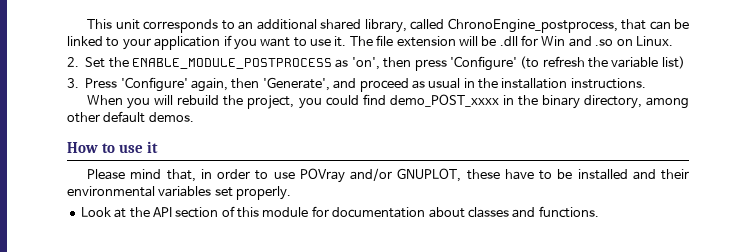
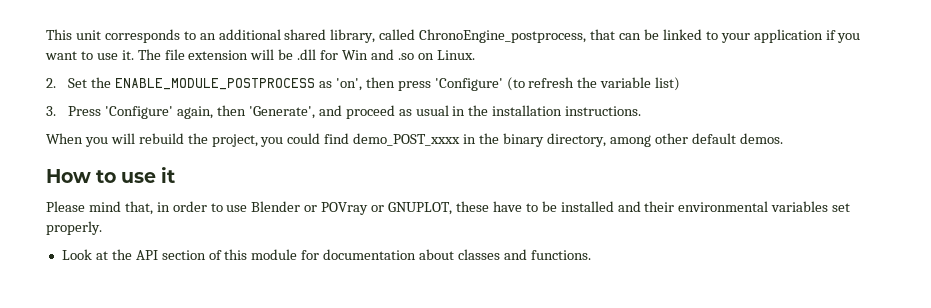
- Please mind that, in order to use POVray and/or GNUPLOT, these have to be installed and their environmental variables set properly.
+ Please mind that, in order to use Blender or POVray or GNUPLOT, these have to be installed and their environmental variables set properly.

